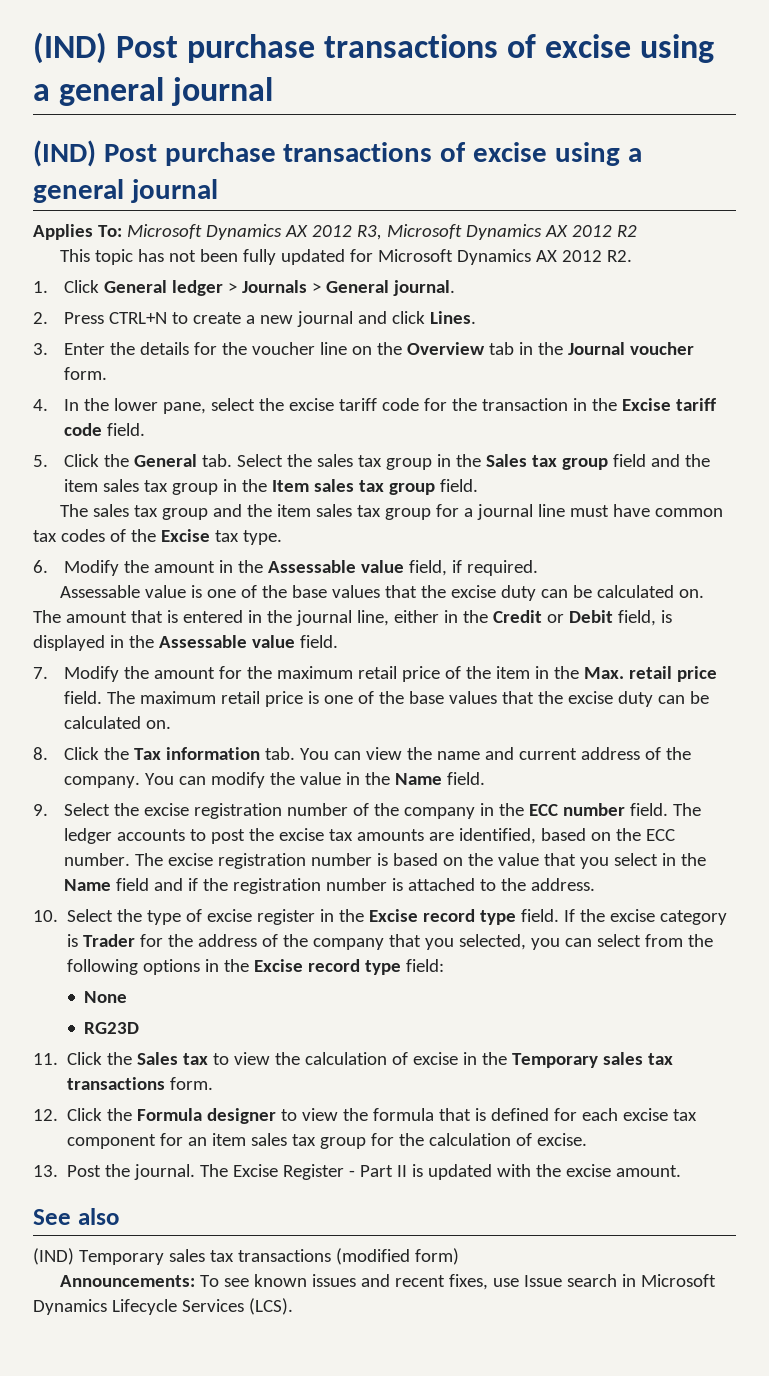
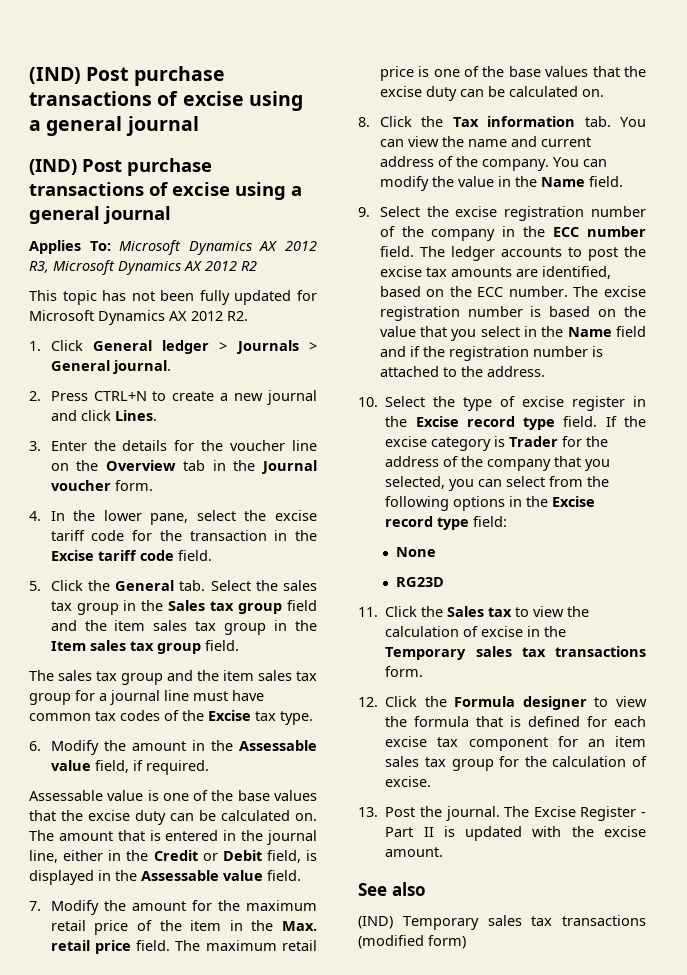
- Announcements: To see known issues and recent fixes, use Issue search in Microsoft Dynamics Lifecycle Services (LCS).

